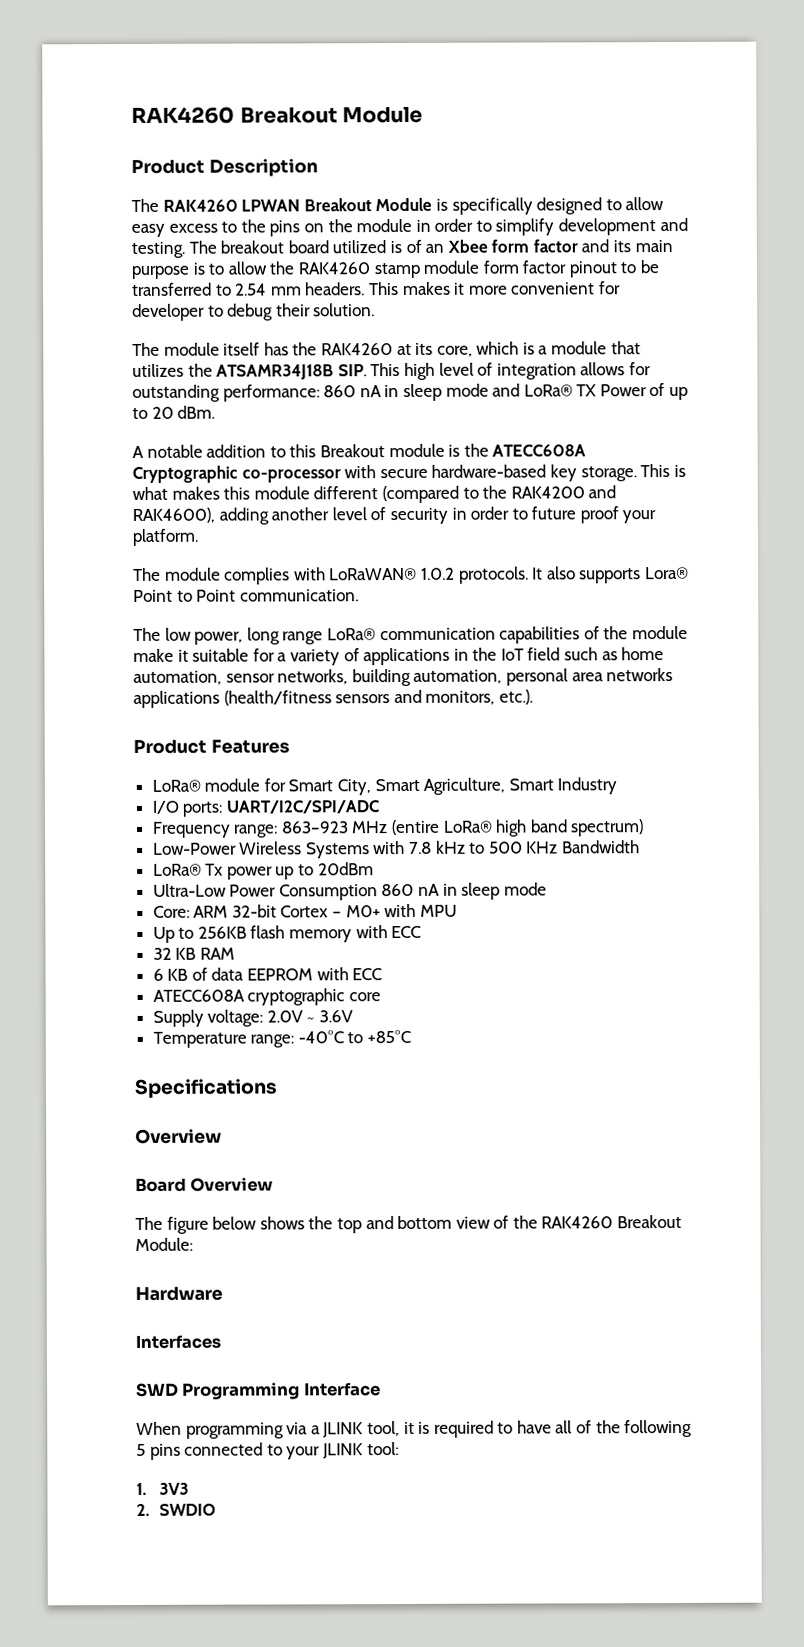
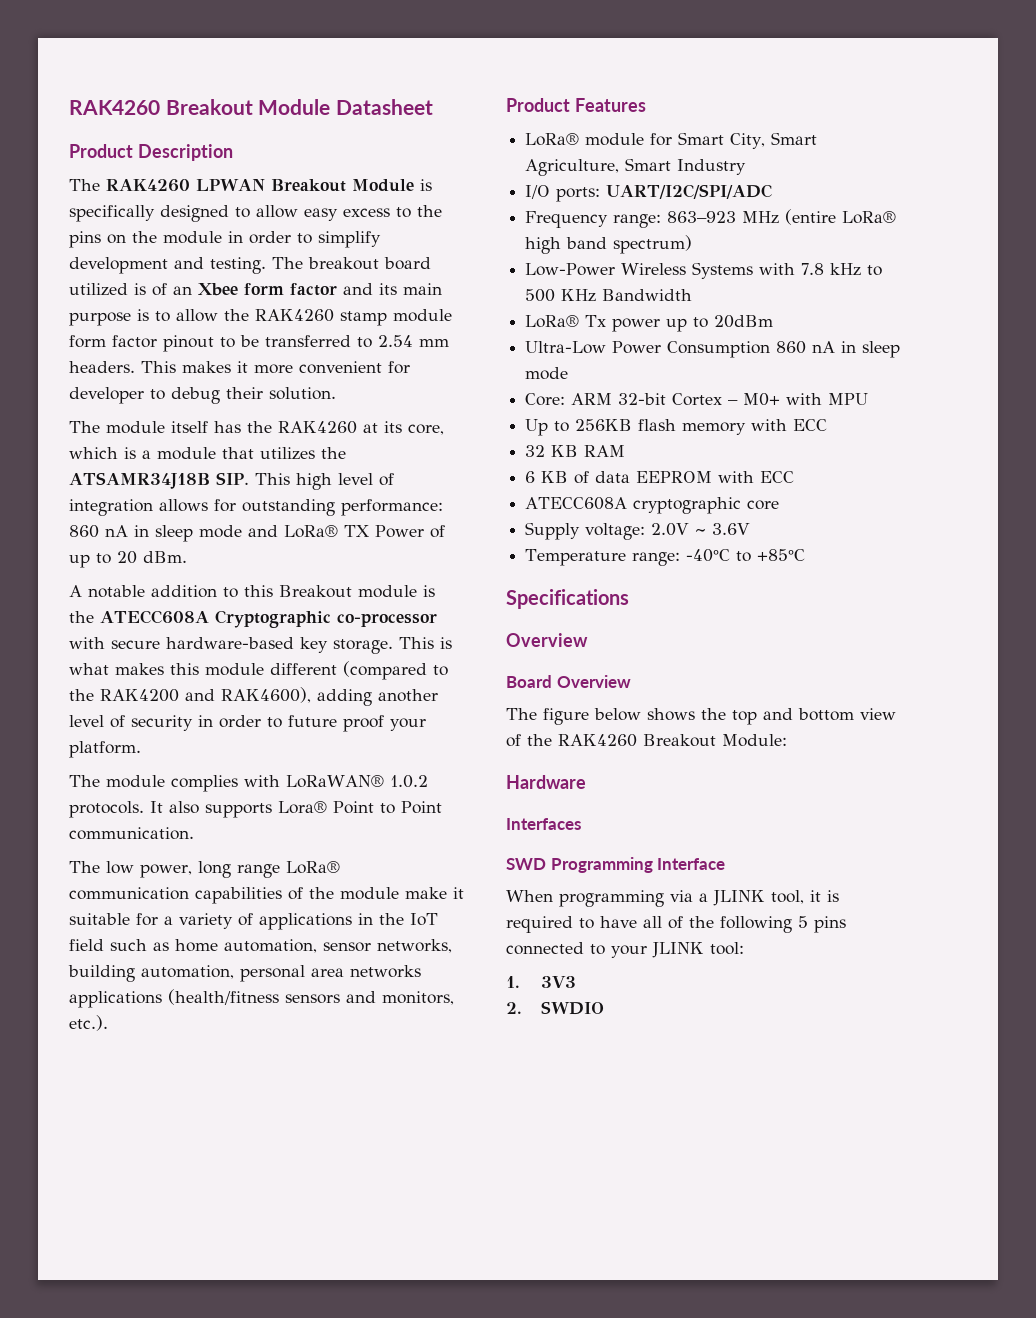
- RAK4260 Breakout Module
+ RAK4260 Breakout Module Datasheet

